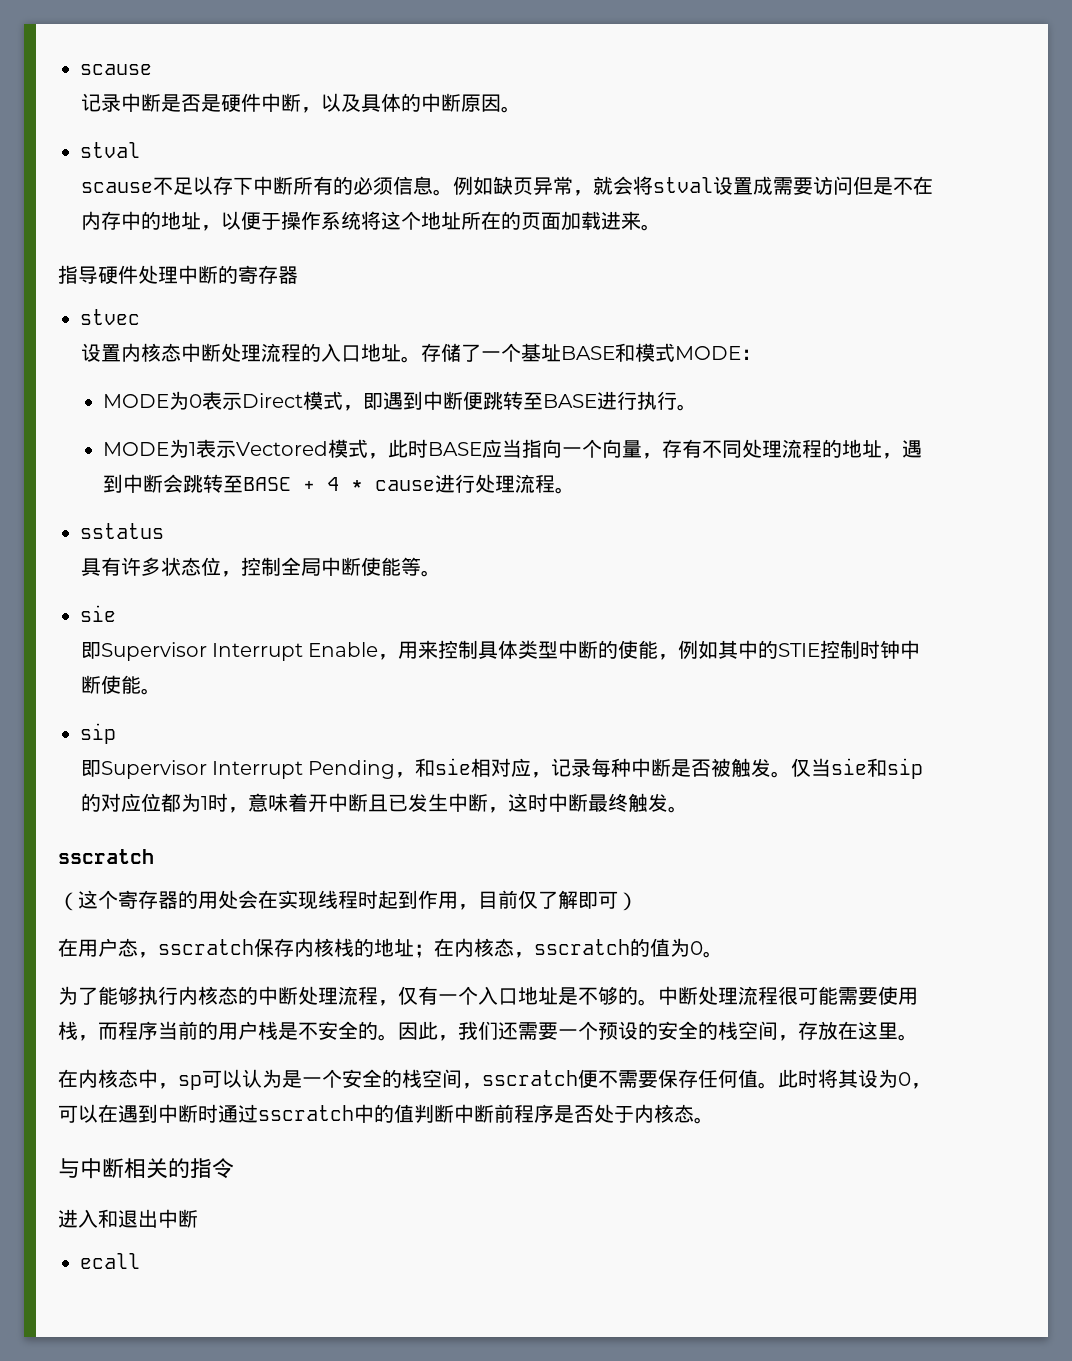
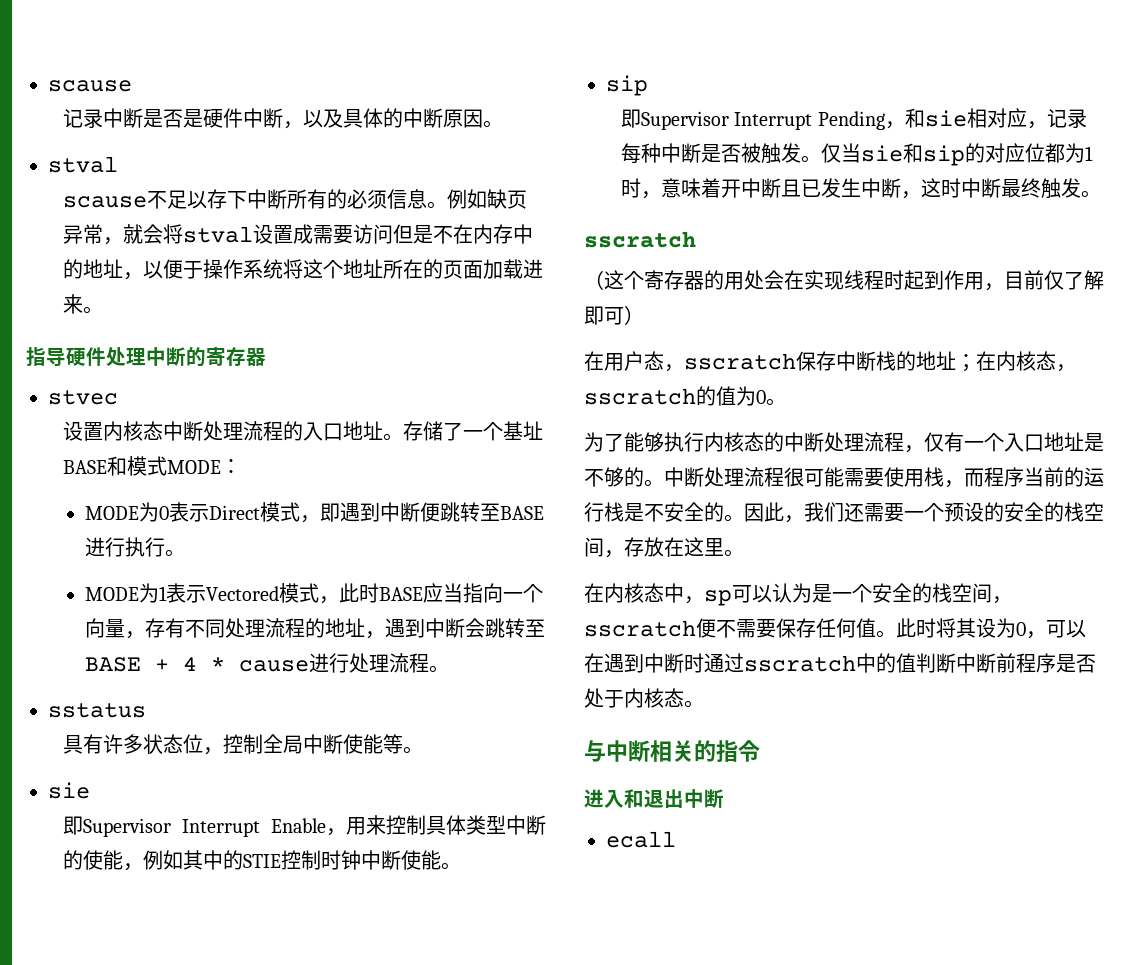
- 在用户态，sscratch保存内核栈的地址；在内核态，sscratch的值为0。
+ 在用户态，sscratch保存中断栈的地址；在内核态，sscratch的值为0。
- 中断处理流程很可能需要使用栈，而程序当前的用户栈是不安全的。
+ 中断处理流程很可能需要使用栈，而程序当前的运行栈是不安全的。

